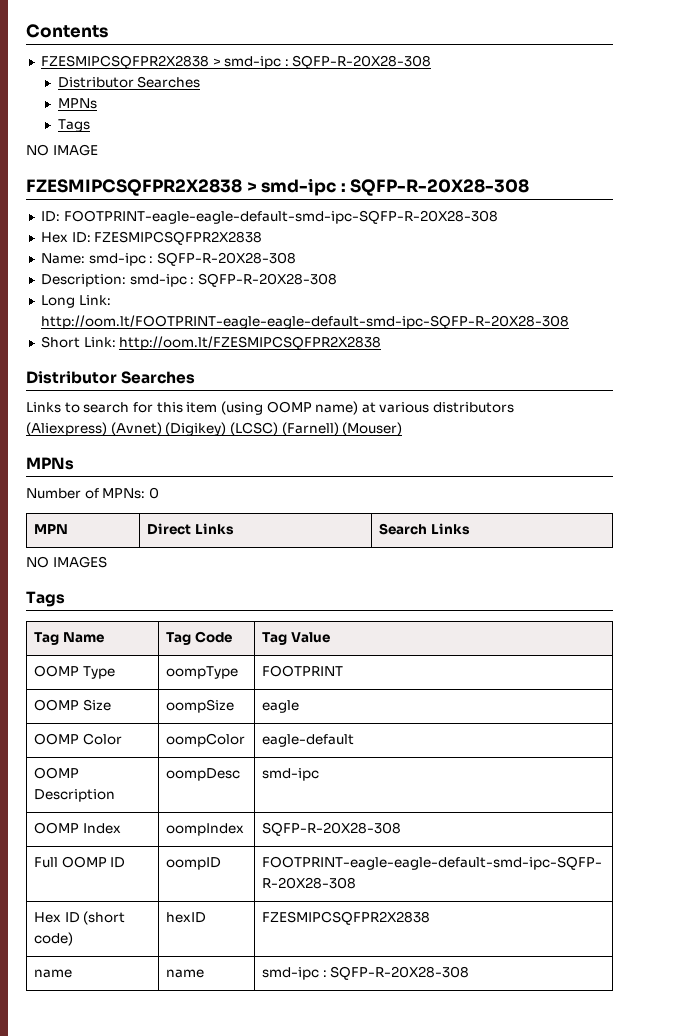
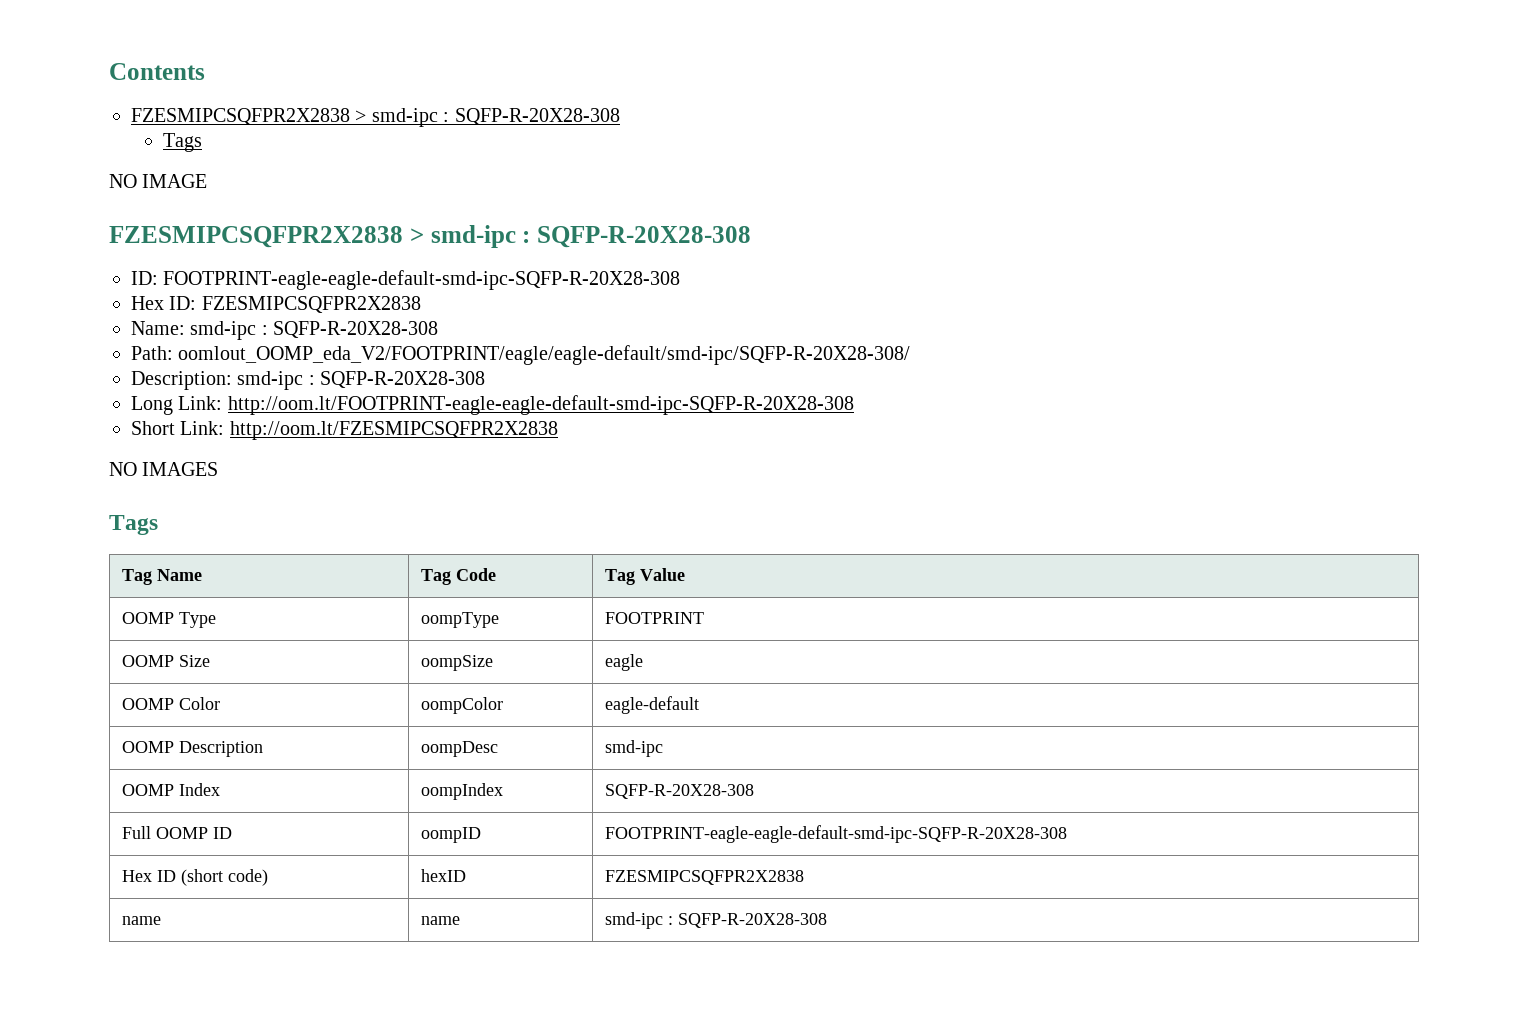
  Contents
  FZESMIPCSQFPR2X2838 > smd-ipc : SQFP-R-20X28-308
- Distributor Searches
- MPNs
+ Path: oomlout_OOMP_eda_V2/FOOTPRINT/eagle/eagle-default/smd-ipc/SQFP-R-20X28-308/
  Short Link: http://oom.lt/FZESMIPCSQFPR2X2838
- Distributor Searches
- Links to search for this item (using OOMP name) at various distributors
- (Aliexpress) (Avnet) (Digikey) (LCSC) (Farnell) (Mouser)
- MPNs
- Number of MPNs: 0
- MPN | Direct Links | Search Links

